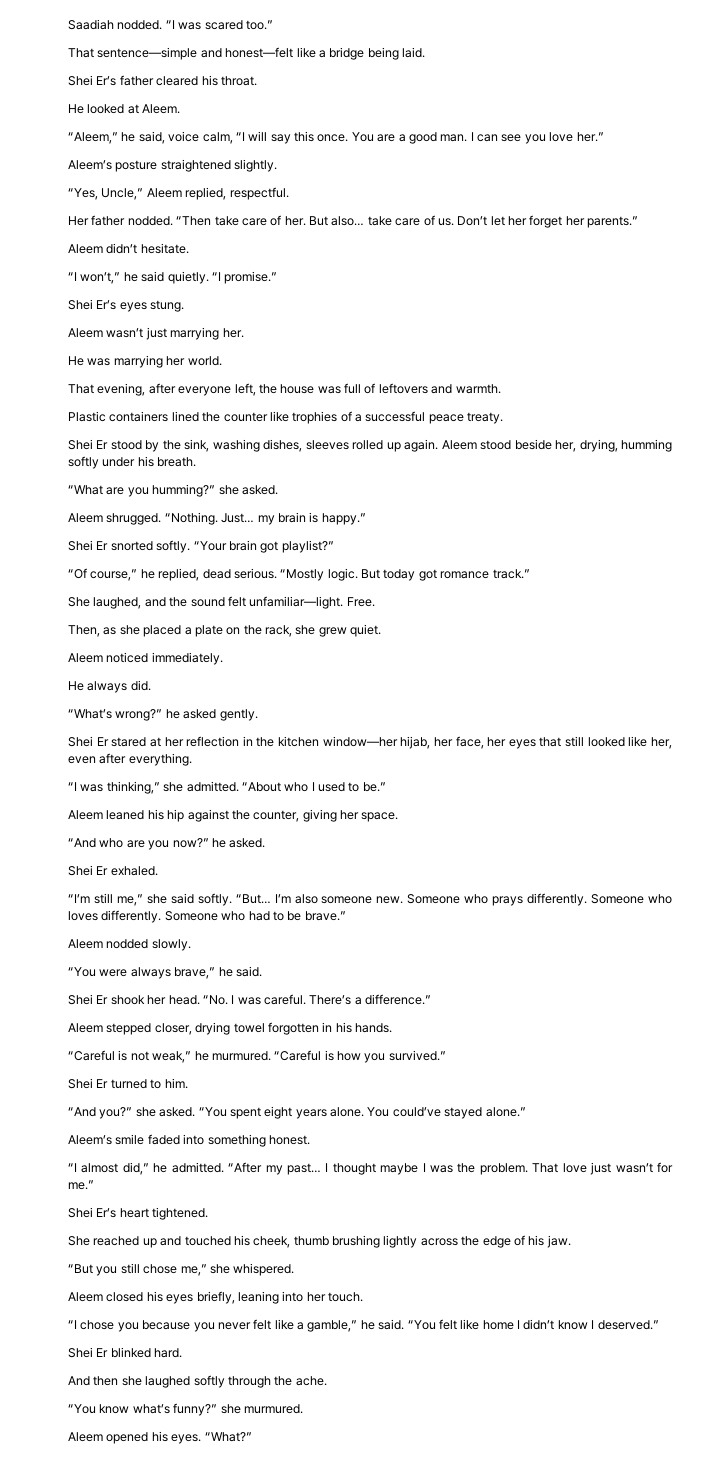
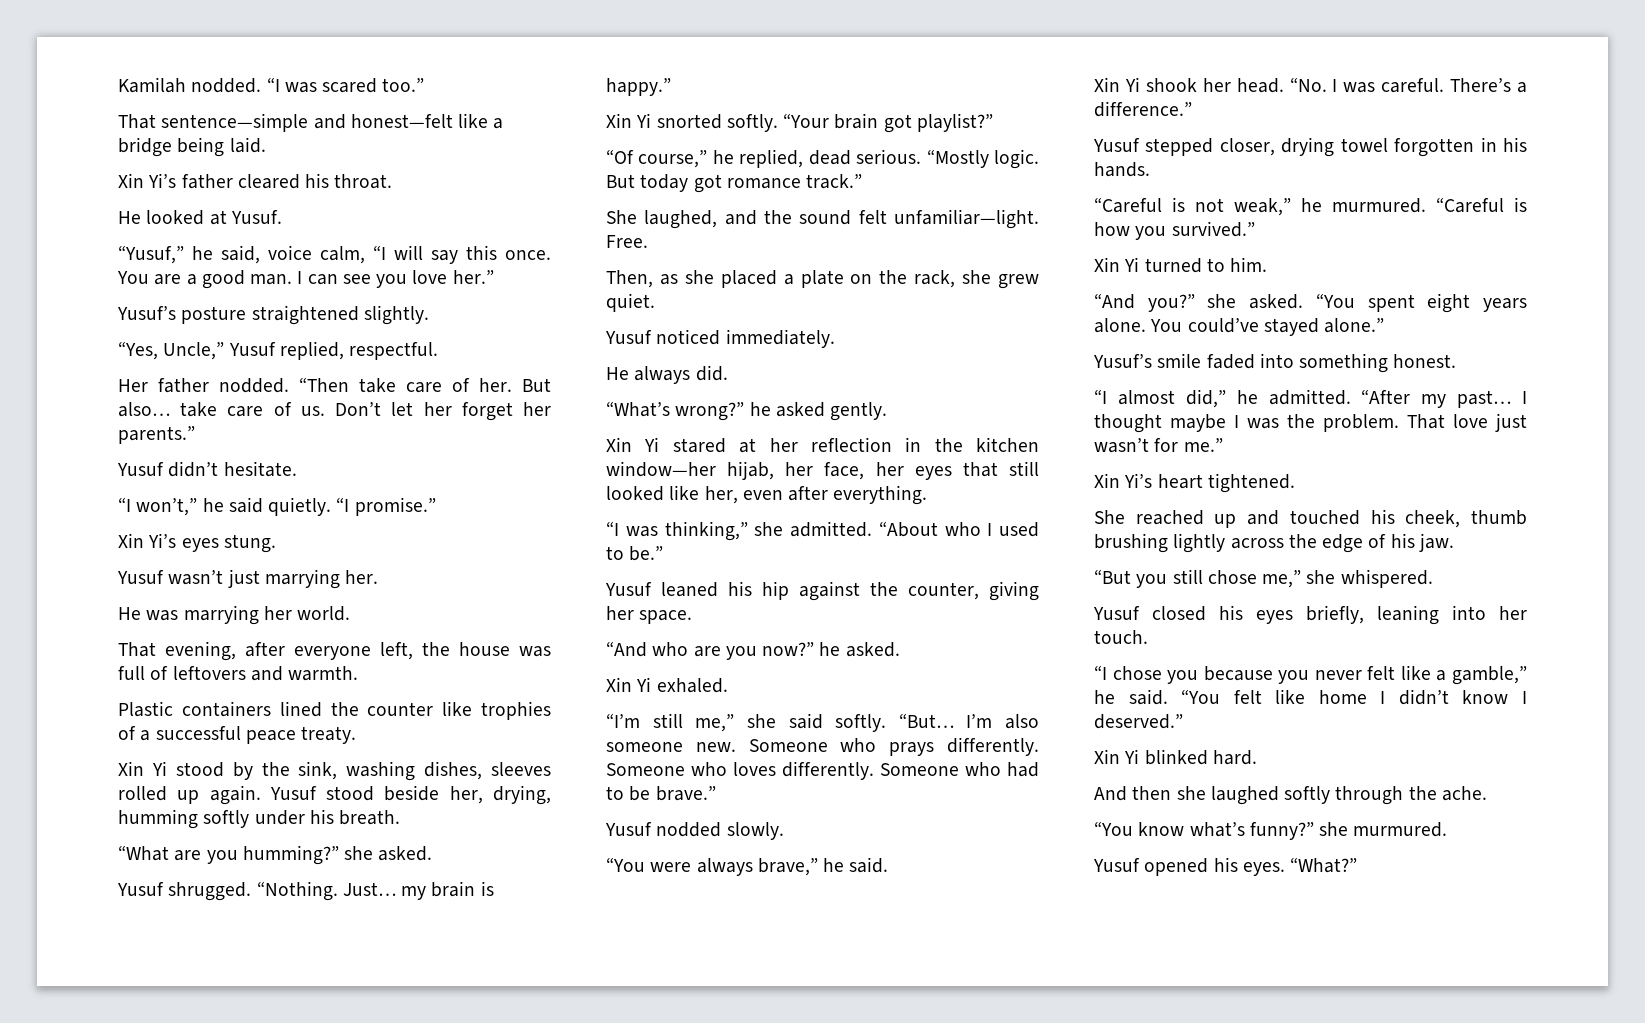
- Saadiah nodded.
+ Kamilah nodded.
- Shei Er’s father cleared his throat.
+ Xin Yi’s father cleared his throat.
- He looked at Aleem.
- “Aleem,” he said, voice calm, “I will say this once.
+ He looked at Yusuf.
+ “Yusuf,” he said, voice calm, “I will say this once.
- Aleem’s posture straightened slightly.
+ Yusuf’s posture straightened slightly.
- “Yes, Uncle,” Aleem replied, respectful.
+ “Yes, Uncle,” Yusuf replied, respectful.
- Aleem didn’t hesitate.
+ Yusuf didn’t hesitate.
- Shei Er’s eyes stung.
+ Xin Yi’s eyes stung.
- Aleem wasn’t just marrying her.
+ Yusuf wasn’t just marrying her.
- Shei Er stood by the sink, washing dishes, sleeves rolled up again.
+ Xin Yi stood by the sink, washing dishes, sleeves rolled up again.
- Aleem stood beside her, drying, humming softly under his breath.
+ Yusuf stood beside her, drying, humming softly under his breath.
- Aleem shrugged.
+ Yusuf shrugged.
- Shei Er snorted softly.
+ Xin Yi snorted softly.
- Aleem noticed immediately.
+ Yusuf noticed immediately.
- Shei Er stared at her reflection in the kitchen window—her hijab, her face, her eyes that still looked like her, even after everything.
+ Xin Yi stared at her reflection in the kitchen window—her hijab, her face, her eyes that still looked like her, even after everything.
- Aleem leaned his hip against the counter, giving her space.
+ Yusuf leaned his hip against the counter, giving her space.
- Shei Er exhaled.
+ Xin Yi exhaled.
- Aleem nodded slowly.
+ Yusuf nodded slowly.
- Shei Er shook her head.
+ Xin Yi shook her head.
- Aleem stepped closer, drying towel forgotten in his hands.
+ Yusuf stepped closer, drying towel forgotten in his hands.
- Shei Er turned to him.
+ Xin Yi turned to him.
- Aleem’s smile faded into something honest.
+ Yusuf’s smile faded into something honest.
- Shei Er’s heart tightened.
+ Xin Yi’s heart tightened.
- Aleem closed his eyes briefly, leaning into her touch.
+ Yusuf closed his eyes briefly, leaning into her touch.
- Shei Er blinked hard.
+ Xin Yi blinked hard.
- Aleem opened his eyes.
+ Yusuf opened his eyes.

